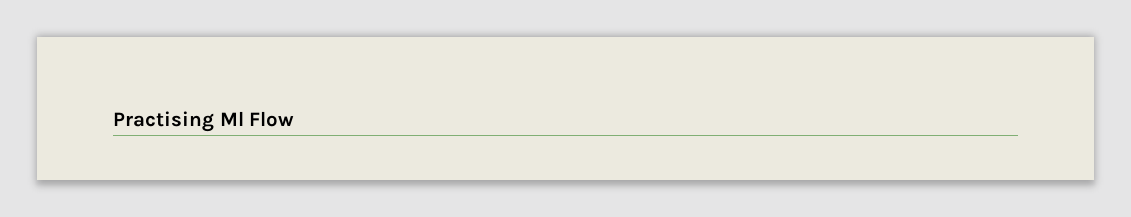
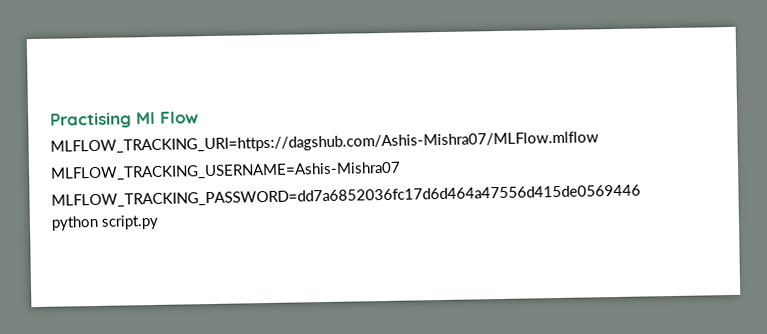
+ MLFLOW_TRACKING_URI=https://dagshub.com/Ashis-Mishra07/MLFlow.mlflow
+ MLFLOW_TRACKING_USERNAME=Ashis-Mishra07
+ MLFLOW_TRACKING_PASSWORD=dd7a6852036fc17d6d464a47556d415de0569446
+ python script.py

